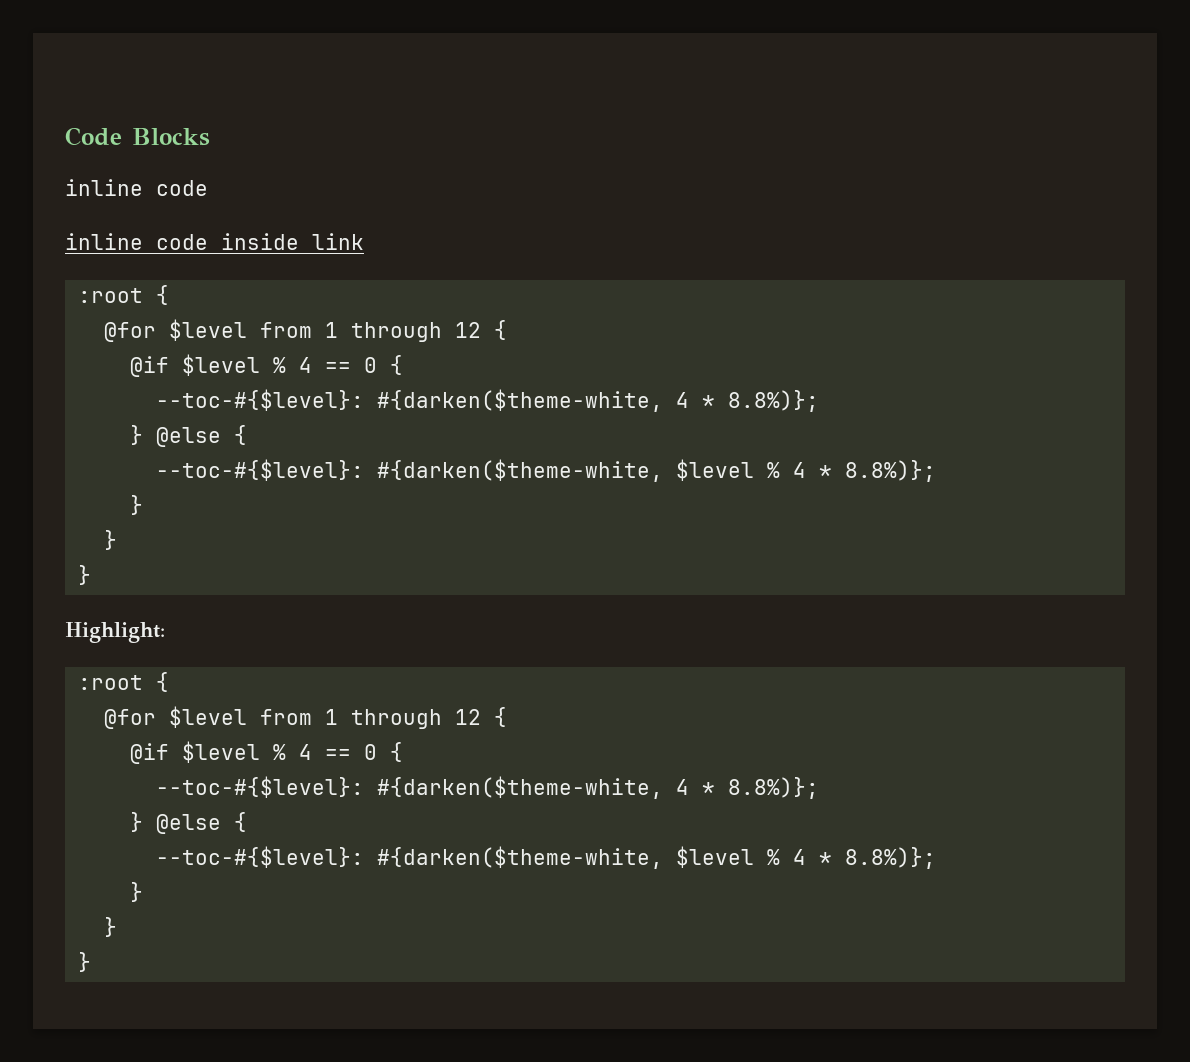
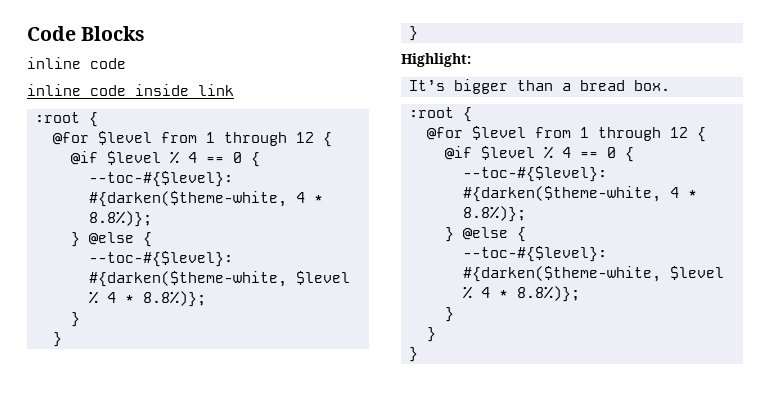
+ It’s bigger than a bread box.

